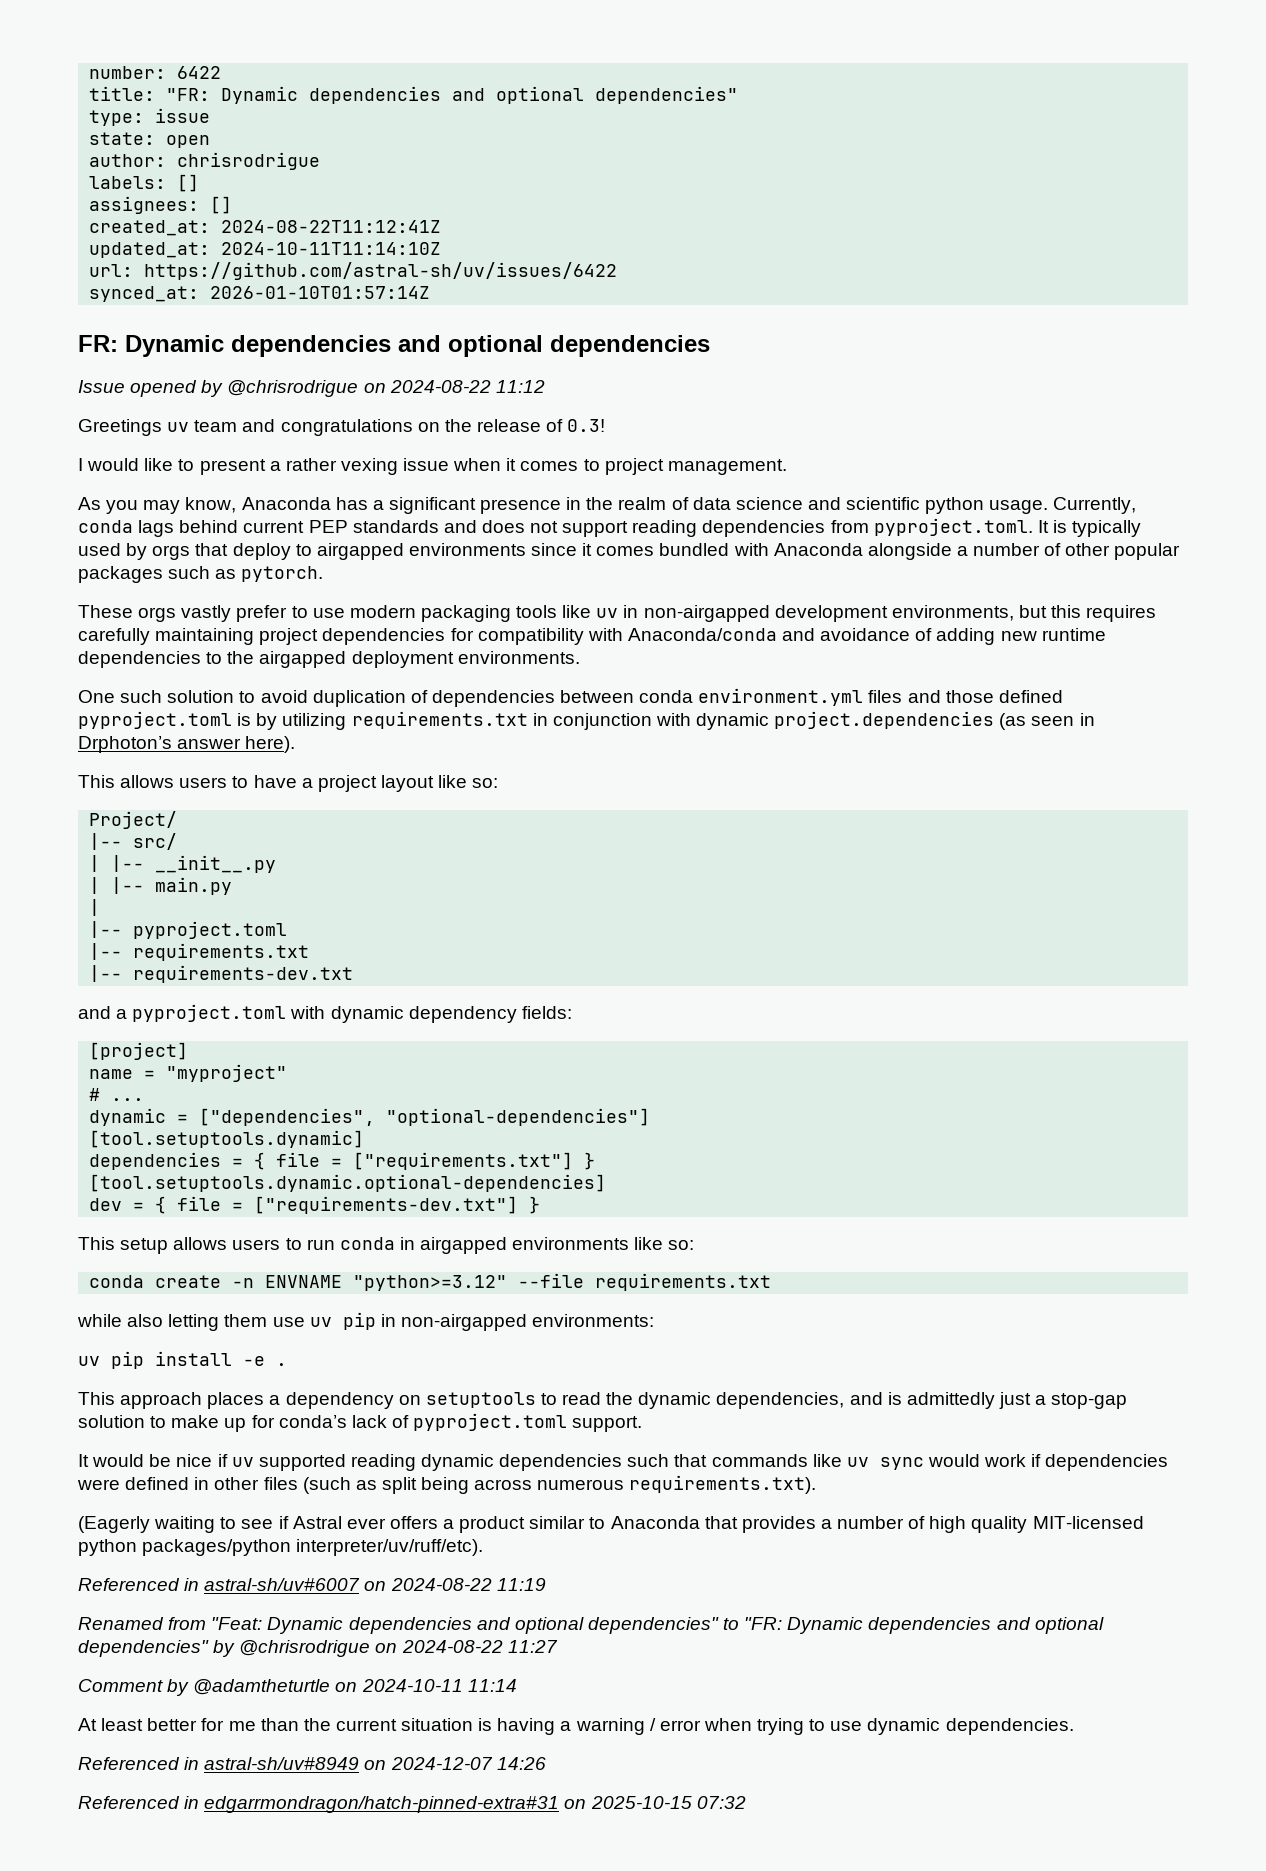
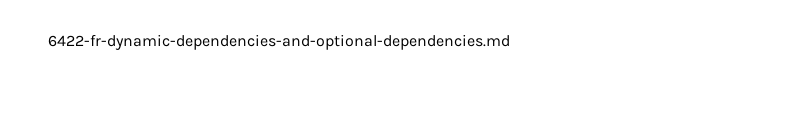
- number: 6422
- title: "FR: Dynamic dependencies and optional dependencies"
- type: issue
- state: open
- author: chrisrodrigue
- labels: []
- assignees: []
- created_at: 2024-08-22T11:12:41Z
- updated_at: 2024-10-11T11:14:10Z
- url: https://github.com/astral-sh/uv/issues/6422
- synced_at: 2026-01-10T01:57:14Z
- FR: Dynamic dependencies and optional dependencies
- Issue opened by @chrisrodrigue on 2024-08-22 11:12
- Greetings uv team and congratulations on the release of 0.3!
- I would like to present a rather vexing issue when it comes to project management.
- As you may know, Anaconda has a significant presence in the realm of data science and scientific python usage. Currently, conda lags behind current PEP standards and does not support reading dependencies from pyproject.toml. It is typically used by orgs that deploy to airgapped environments since it comes bundled with Anaconda alongside a number of other popular packages such as pytorch.
- These orgs vastly prefer to use modern packaging tools like uv in non-airgapped development environments, but this requires carefully maintaining project dependencies for compatibility with Anaconda/conda and avoidance of adding new runtime dependencies to the airgapped deployment environments.
- One such solution to avoid duplication of dependencies between conda environment.yml files and those defined pyproject.toml is by utilizing requirements.txt in conjunction with dynamic project.dependencies (as seen in Drphoton’s answer here).
- This allows users to have a project layout like so:
- Project/
- |-- src/
- | |-- __init__.py
- | |-- main.py
- |
- |-- pyproject.toml
- |-- requirements.txt
- |-- requirements-dev.txt
- and a pyproject.toml with dynamic dependency fields:
- [project]
- name = "myproject"
- # ...
- dynamic = ["dependencies", "optional-dependencies"]
- [tool.setuptools.dynamic]
- dependencies = { file = ["requirements.txt"] }
- [tool.setuptools.dynamic.optional-dependencies]
- dev = { file = ["requirements-dev.txt"] }
- This setup allows users to run conda in airgapped environments like so:
- conda create -n ENVNAME "python>=3.12" --file requirements.txt
- while also letting them use uv pip in non-airgapped environments:
- uv pip install -e .
- This approach places a dependency on setuptools to read the dynamic dependencies, and is admittedly just a stop-gap solution to make up for conda’s lack of pyproject.toml support.
- It would be nice if uv supported reading dynamic dependencies such that commands like uv sync would work if dependencies were defined in other files (such as split being across numerous requirements.txt).
- (Eagerly waiting to see if Astral ever offers a product similar to Anaconda that provides a number of high quality MIT-licensed python packages/python interpreter/uv/ruff/etc).
- Referenced in astral-sh/uv#6007 on 2024-08-22 11:19
- Renamed from "Feat: Dynamic dependencies and optional dependencies" to "FR: Dynamic dependencies and optional dependencies" by @chrisrodrigue on 2024-08-22 11:27
- Comment by @adamtheturtle on 2024-10-11 11:14
- At least better for me than the current situation is having a warning / error when trying to use dynamic dependencies.
- Referenced in astral-sh/uv#8949 on 2024-12-07 14:26
- Referenced in edgarrmondragon/hatch-pinned-extra#31 on 2025-10-15 07:32
+ 6422-fr-dynamic-dependencies-and-optional-dependencies.md

